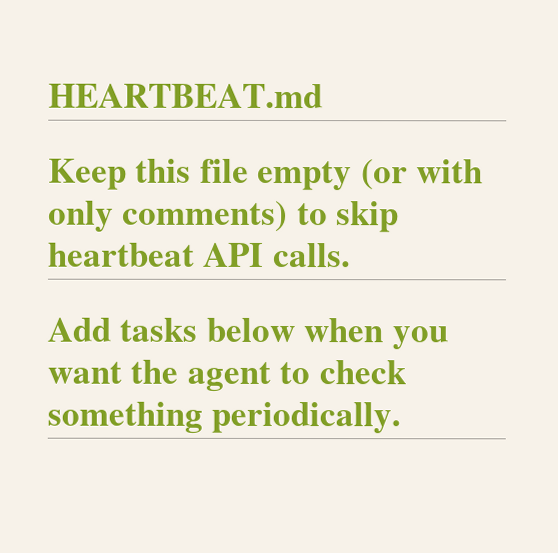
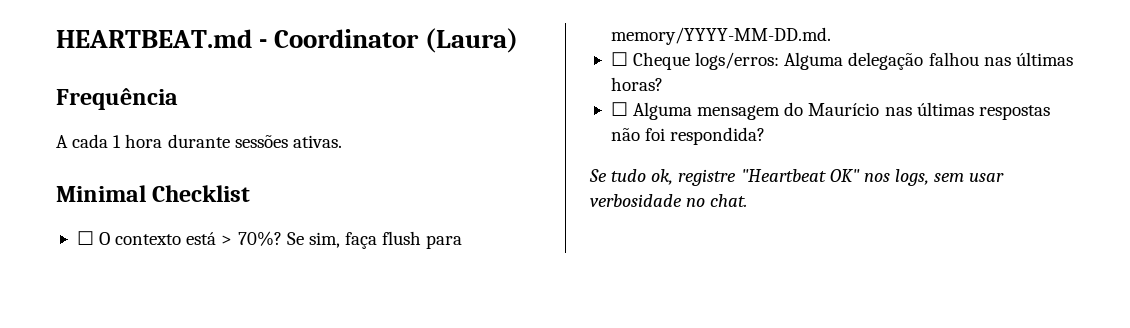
- HEARTBEAT.md
- Keep this file empty (or with only comments) to skip heartbeat API calls.
- Add tasks below when you want the agent to check something periodically.
+ HEARTBEAT.md - Coordinator (Laura)
+ Frequência
+ A cada 1 hora durante sessões ativas.
+ Minimal Checklist
+ ☐ O contexto está > 70%? Se sim, faça flush para memory/YYYY-MM-DD.md.
+ ☐ Cheque logs/erros: Alguma delegação falhou nas últimas horas?
+ ☐ Alguma mensagem do Maurício nas últimas respostas não foi respondida?
+ Se tudo ok, registre "Heartbeat OK" nos logs, sem usar verbosidade no chat.

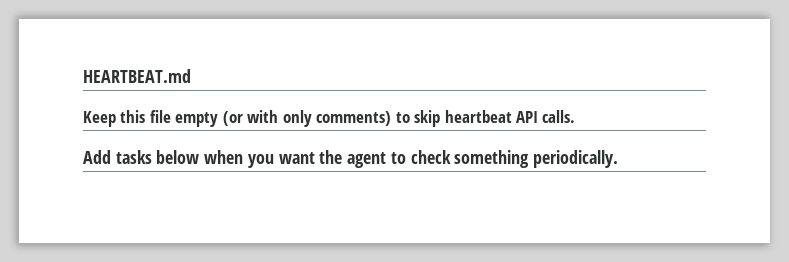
- HEARTBEAT.md - Coordinator (Laura)
- Frequência
- A cada 1 hora durante sessões ativas.
- Minimal Checklist
- ☐ O contexto está > 70%? Se sim, faça flush para memory/YYYY-MM-DD.md.
- ☐ Cheque logs/erros: Alguma delegação falhou nas últimas horas?
- ☐ Alguma mensagem do Maurício nas últimas respostas não foi respondida?
- Se tudo ok, registre "Heartbeat OK" nos logs, sem usar verbosidade no chat.
+ HEARTBEAT.md
+ Keep this file empty (or with only comments) to skip heartbeat API calls.
+ Add tasks below when you want the agent to check something periodically.

